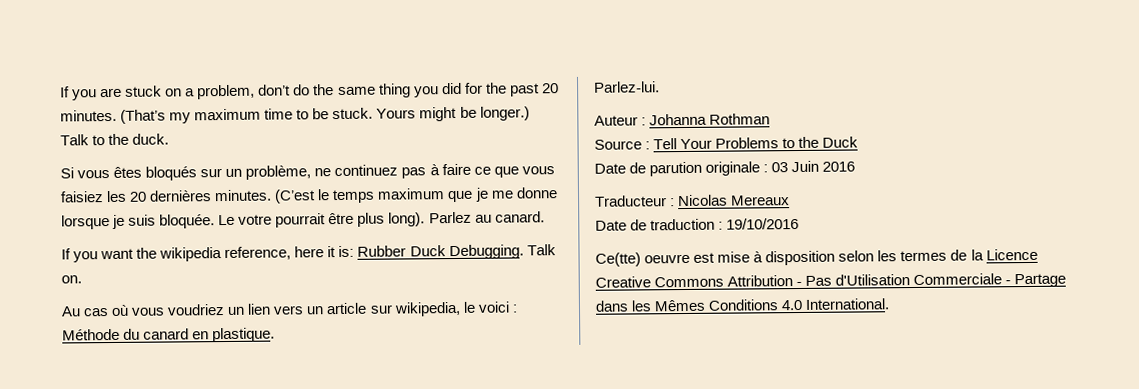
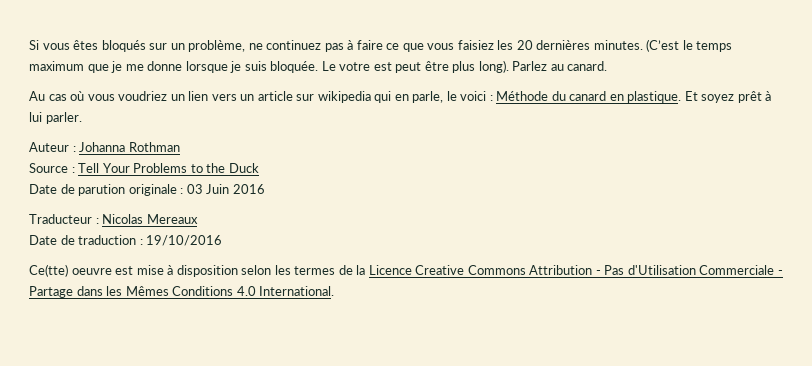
- If you are stuck on a problem, don’t do the same thing you did for the past 20 minutes. (That’s my maximum time to be stuck. Yours might be longer.) Talk to the duck.
- Le votre pourrait être plus long).
+ Le votre est peut être plus long).
- If you want the wikipedia reference, here it is: Rubber Duck Debugging. Talk on.
- Au cas où vous voudriez un lien vers un article sur wikipedia, le voici : Méthode du canard en plastique.
- Parlez-lui.
+ Au cas où vous voudriez un lien vers un article sur wikipedia qui en parle, le voici : Méthode du canard en plastique. Et soyez prêt à lui parler.

